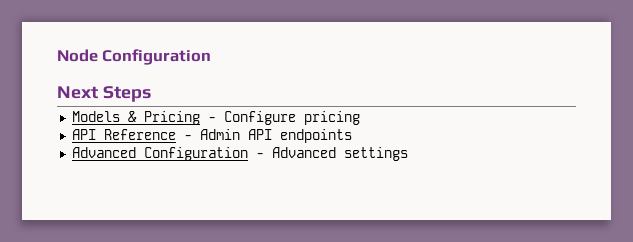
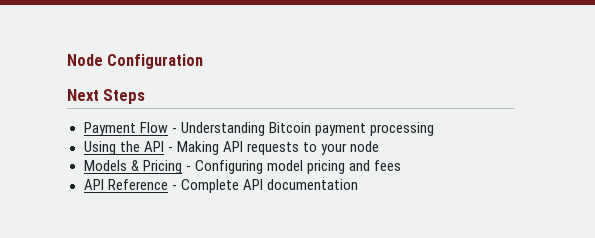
+ Payment Flow - Understanding Bitcoin payment processing
+ Using the API - Making API requests to your node
- Models & Pricing - Configure pricing
+ Models & Pricing - Configuring model pricing and fees
- API Reference - Admin API endpoints
- Advanced Configuration - Advanced settings
+ API Reference - Complete API documentation

